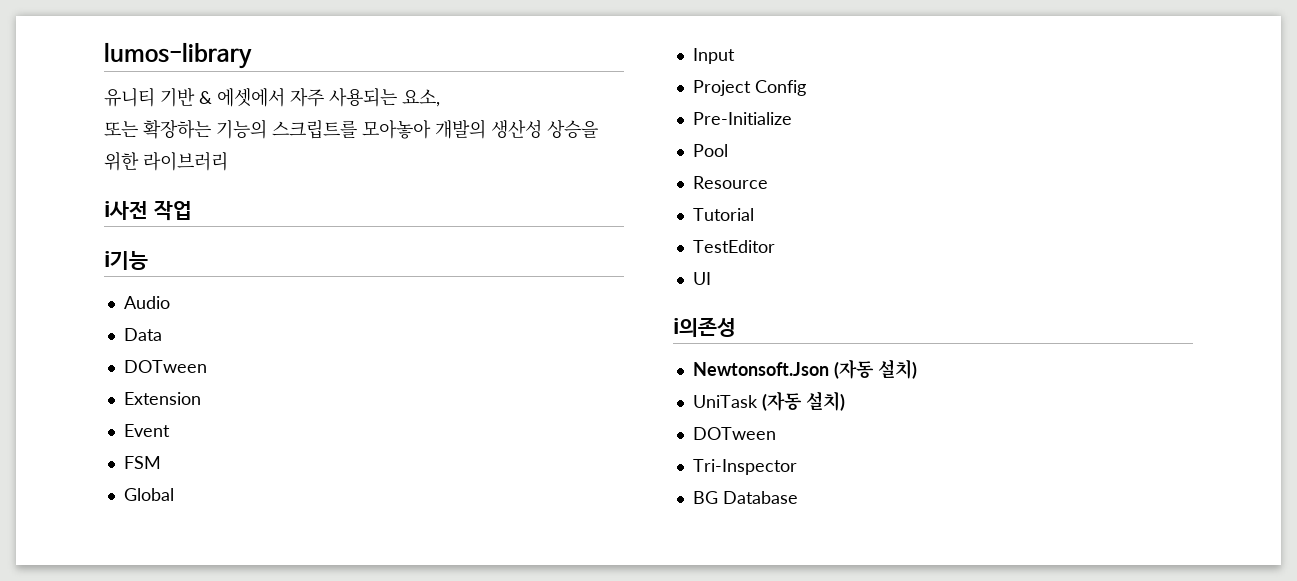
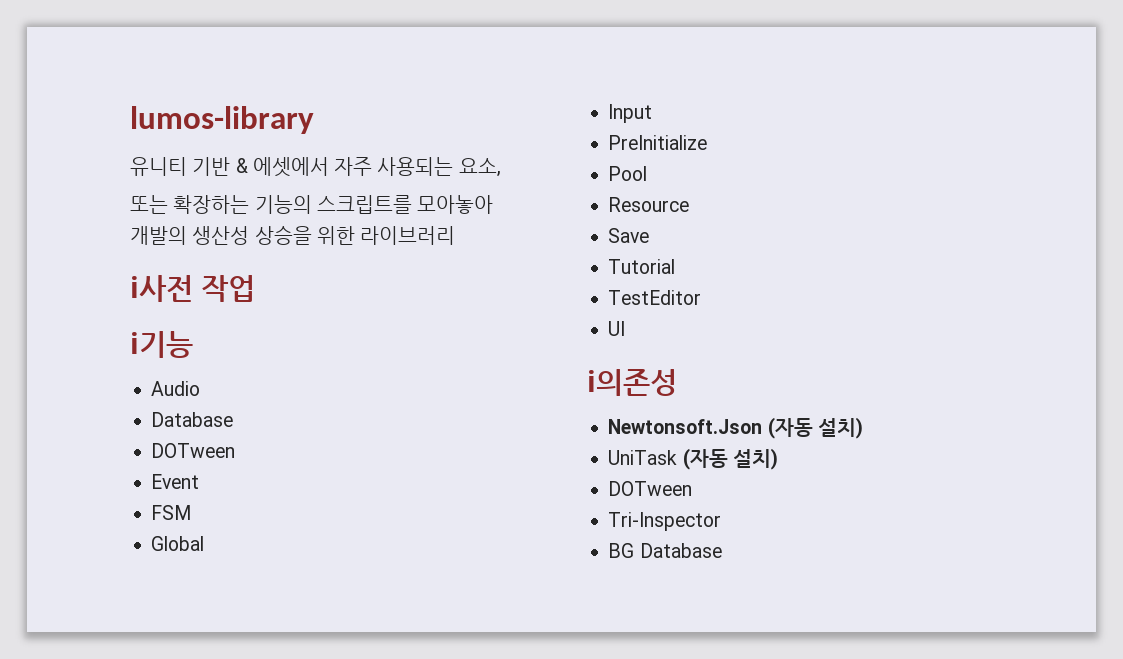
  Audio
- Data
+ Database
  DOTween
- Extension
- Project Config
- Pre-Initialize
+ PreInitialize
+ Save

